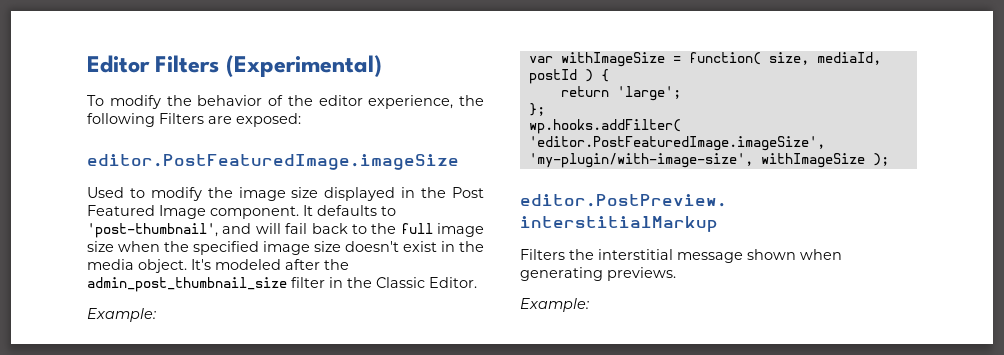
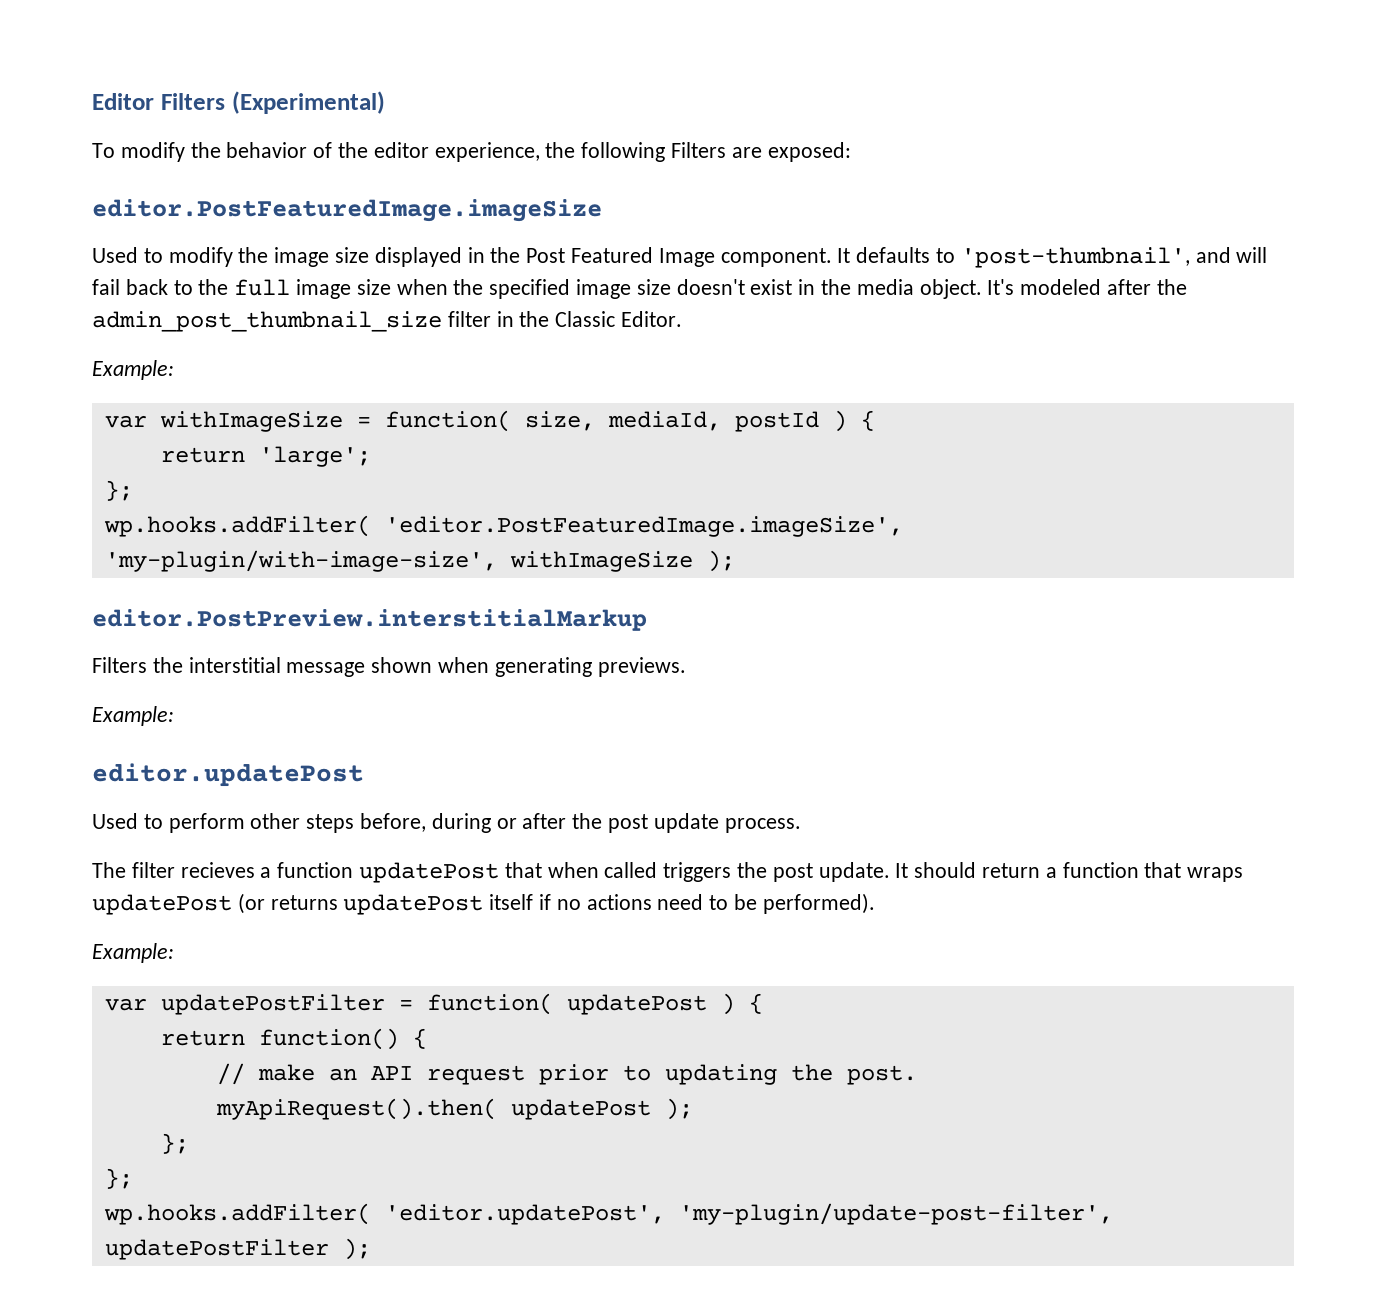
+ editor.updatePost
+ Used to perform other steps before, during or after the post update process.
+ The filter recieves a function updatePost that when called triggers the post update. It should return a function that wraps updatePost (or returns updatePost itself if no actions need to be performed).
+ Example:
+ var updatePostFilter = function( updatePost ) {
+ return function() {
+ // make an API request prior to updating the post.
+ myApiRequest().then( updatePost );
+ };
+ };
+ wp.hooks.addFilter( 'editor.updatePost', 'my-plugin/update-post-filter', updatePostFilter );

